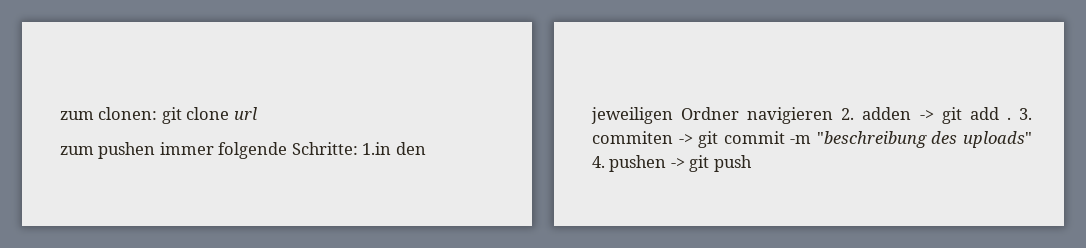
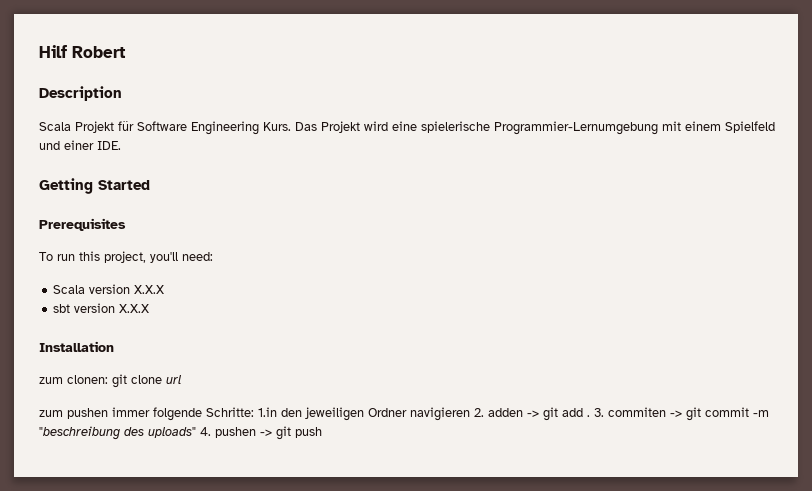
+ Hilf Robert
+ Description
+ Scala Projekt für Software Engineering Kurs. Das Projekt wird eine spielerische Programmier-Lernumgebung mit einem Spielfeld und einer IDE.
+ Getting Started
+ Prerequisites
+ To run this project, you'll need:
+ Scala version X.X.X
+ sbt version X.X.X
+ Installation

